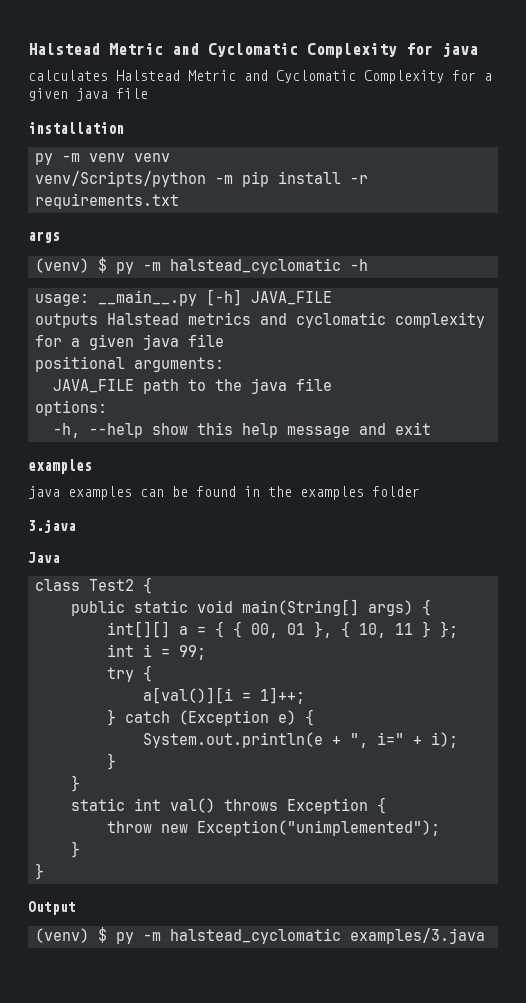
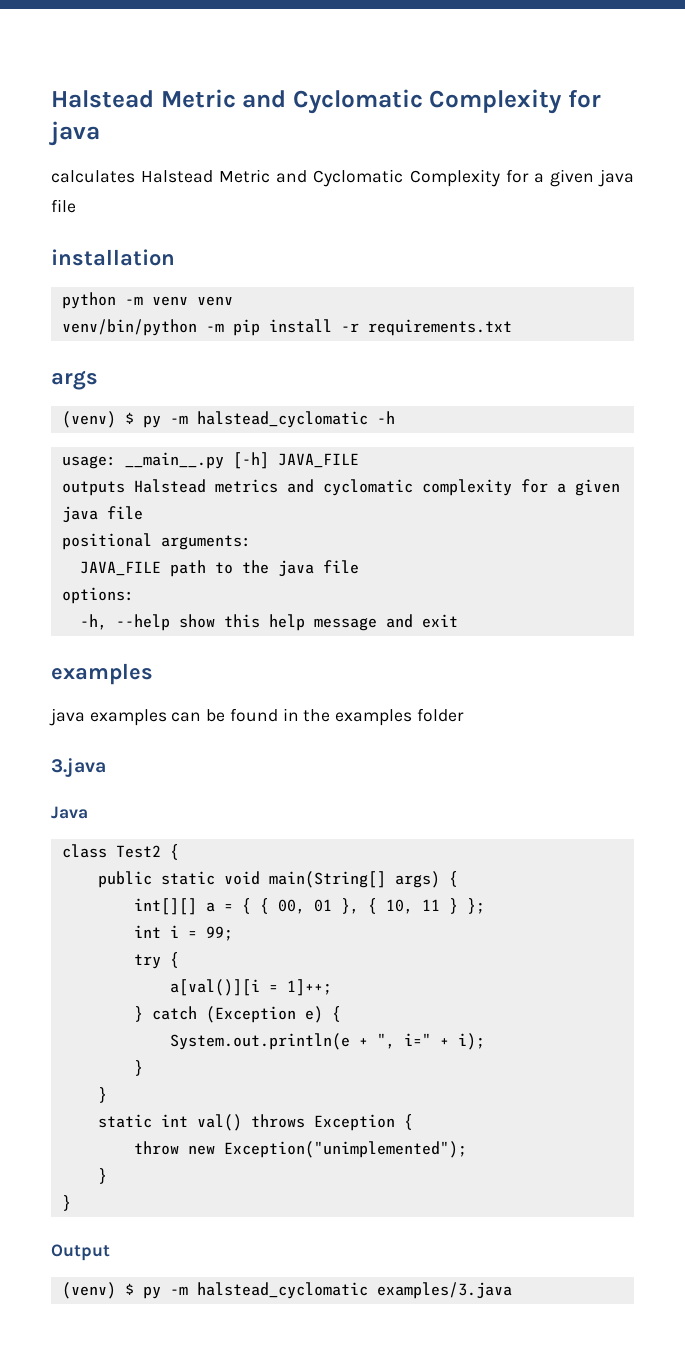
- py -m venv venv
+ python -m venv venv
- venv/Scripts/python -m pip install -r requirements.txt
+ venv/bin/python -m pip install -r requirements.txt

